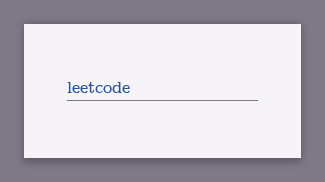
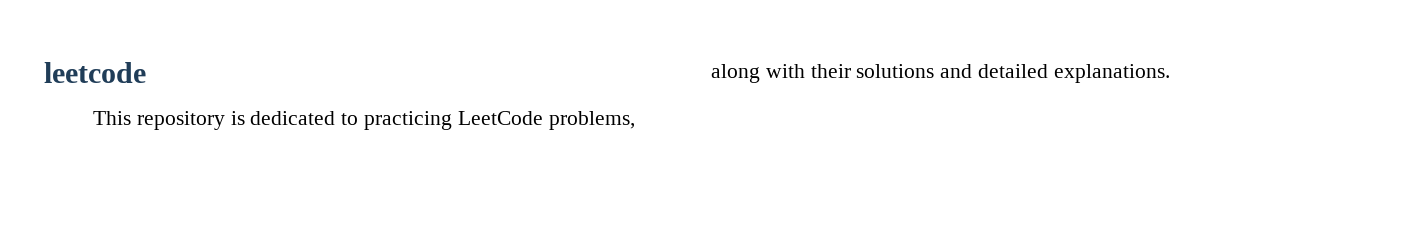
+ This repository is dedicated to practicing LeetCode problems, along with their solutions and detailed explanations.

